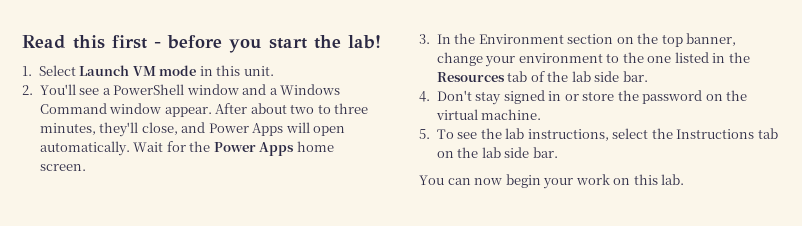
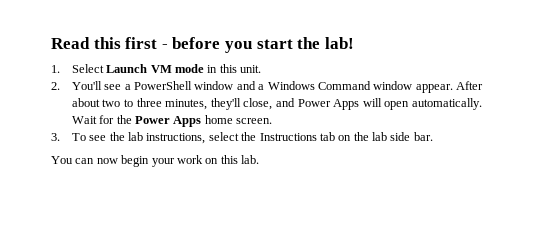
- 3. In the Environment section on the top banner, change your environment to the one listed in the Resources tab of the lab side bar.
- 4. Don't stay signed in or store the password on the virtual machine.
- 5. To see the lab instructions, select the Instructions tab on the lab side bar.
+ 3. To see the lab instructions, select the Instructions tab on the lab side bar.

